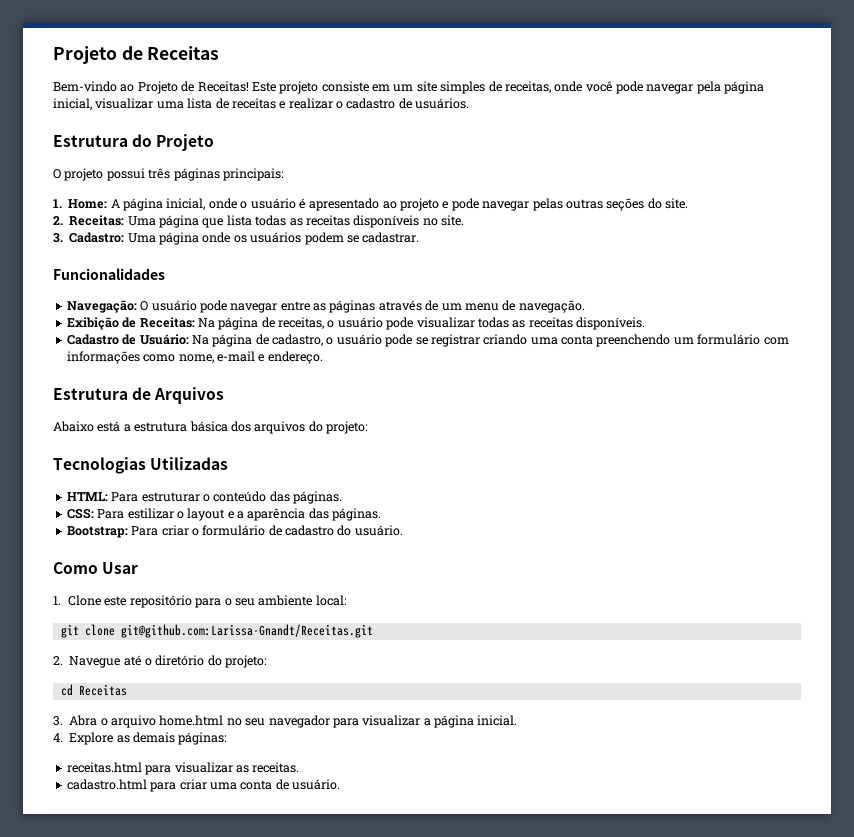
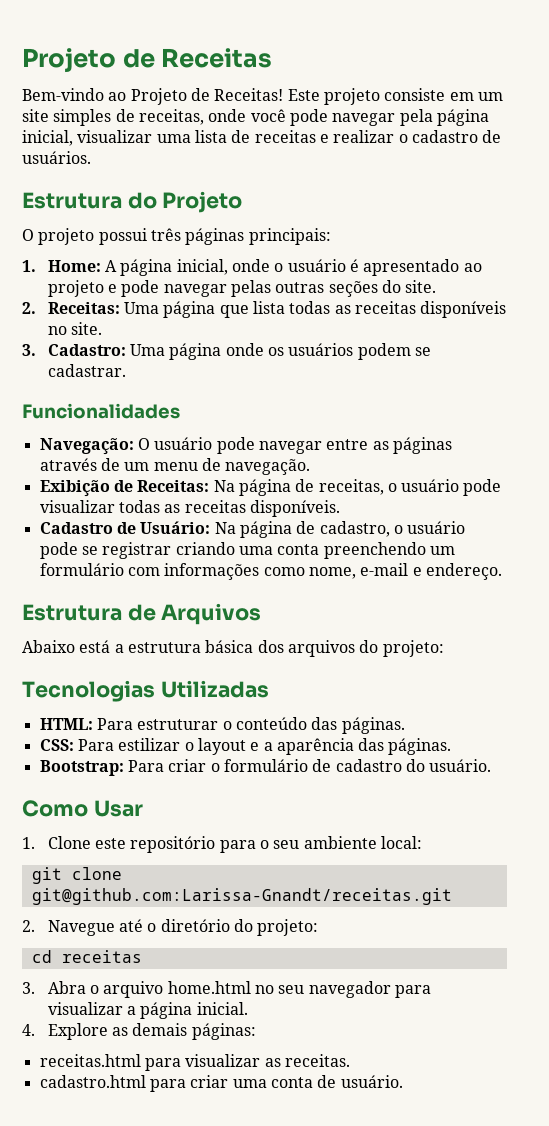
- git clone git@github.com:Larissa-Gnandt/Receitas.git
+ git clone git@github.com:Larissa-Gnandt/receitas.git
- cd Receitas
+ cd receitas

